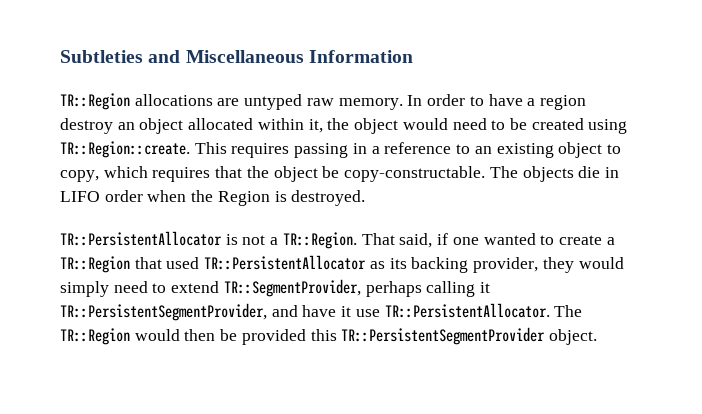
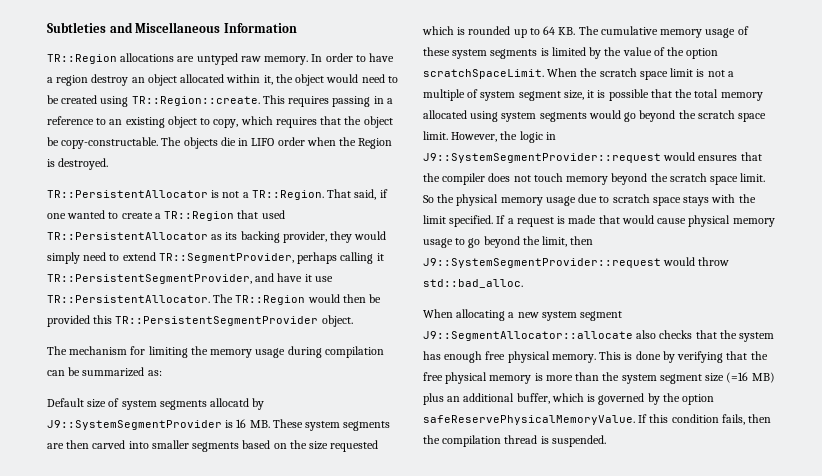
+ The mechanism for limiting the memory usage during compilation can be summarized as:
+ Default size of system segments allocatd by J9::SystemSegmentProvider is 16 MB. These system segments are then carved into smaller segments based on the size requested which is rounded up to 64 KB. The cumulative memory usage of these system segments is limited by the value of the option scratchSpaceLimit. When the scratch space limit is not a multiple of system segment size, it is possible that the total memory allocated using system segments would go beyond the scratch space limit. However, the logic in J9::SystemSegmentProvider::request would ensures that the compiler does not touch memory beyond the scratch space limit. So the physical memory usage due to scratch space stays with the limit specified. If a request is made that would cause physical memory usage to go beyond the limit, then J9::SystemSegmentProvider::request would throw std::bad_alloc.
+ When allocating a new system segment J9::SegmentAllocator::allocate also checks that the system has enough free physical memory. This is done by verifying that the free physical memory is more than the system segment size (=16 MB) plus an additional buffer, which is governed by the option safeReservePhysicalMemoryValue. If this condition fails, then the compilation thread is suspended.

